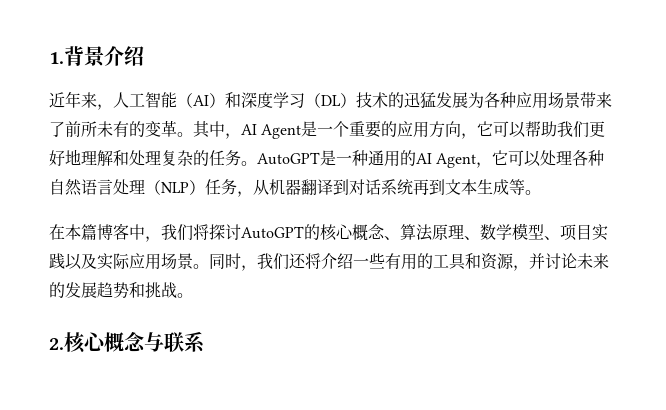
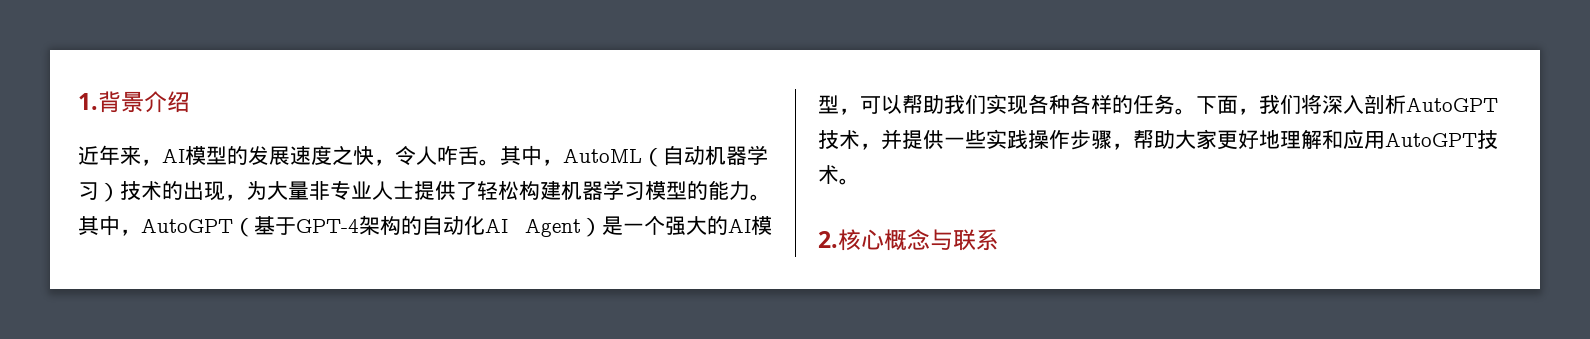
- 近年来，人工智能（AI）和深度学习（DL）技术的迅猛发展为各种应用场景带来了前所未有的变革。其中，AI Agent是一个重要的应用方向，它可以帮助我们更好地理解和处理复杂的任务。AutoGPT是一种通用的AI Agent，它可以处理各种自然语言处理（NLP）任务，从机器翻译到对话系统再到文本生成等。
- 在本篇博客中，我们将探讨AutoGPT的核心概念、算法原理、数学模型、项目实践以及实际应用场景。同时，我们还将介绍一些有用的工具和资源，并讨论未来的发展趋势和挑战。
+ 近年来，AI模型的发展速度之快，令人咋舌。其中，AutoML（自动机器学习）技术的出现，为大量非专业人士提供了轻松构建机器学习模型的能力。其中，AutoGPT（基于GPT-4架构的自动化AI Agent）是一个强大的AI模型，可以帮助我们实现各种各样的任务。下面，我们将深入剖析AutoGPT技术，并提供一些实践操作步骤，帮助大家更好地理解和应用AutoGPT技术。

